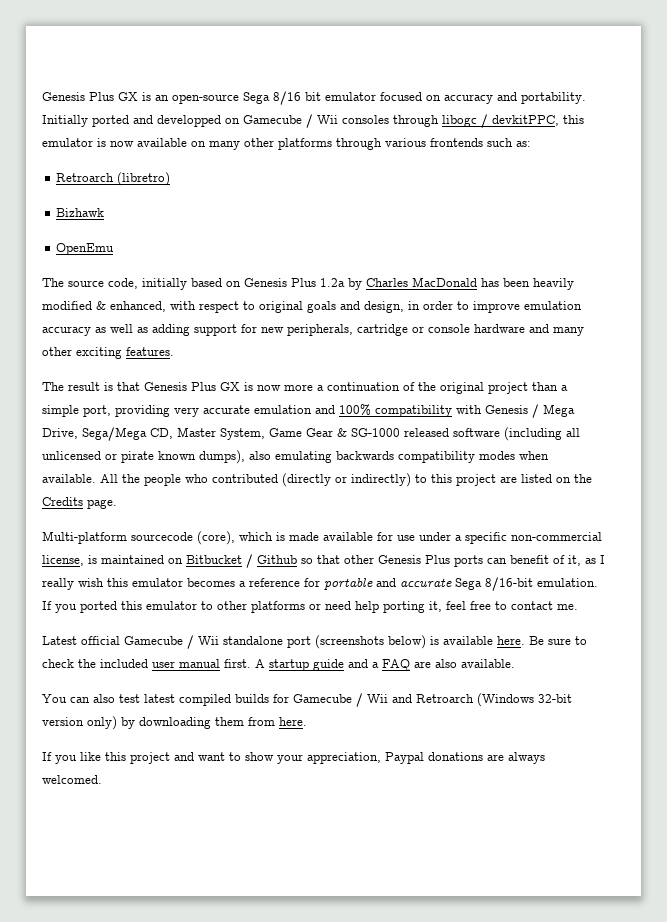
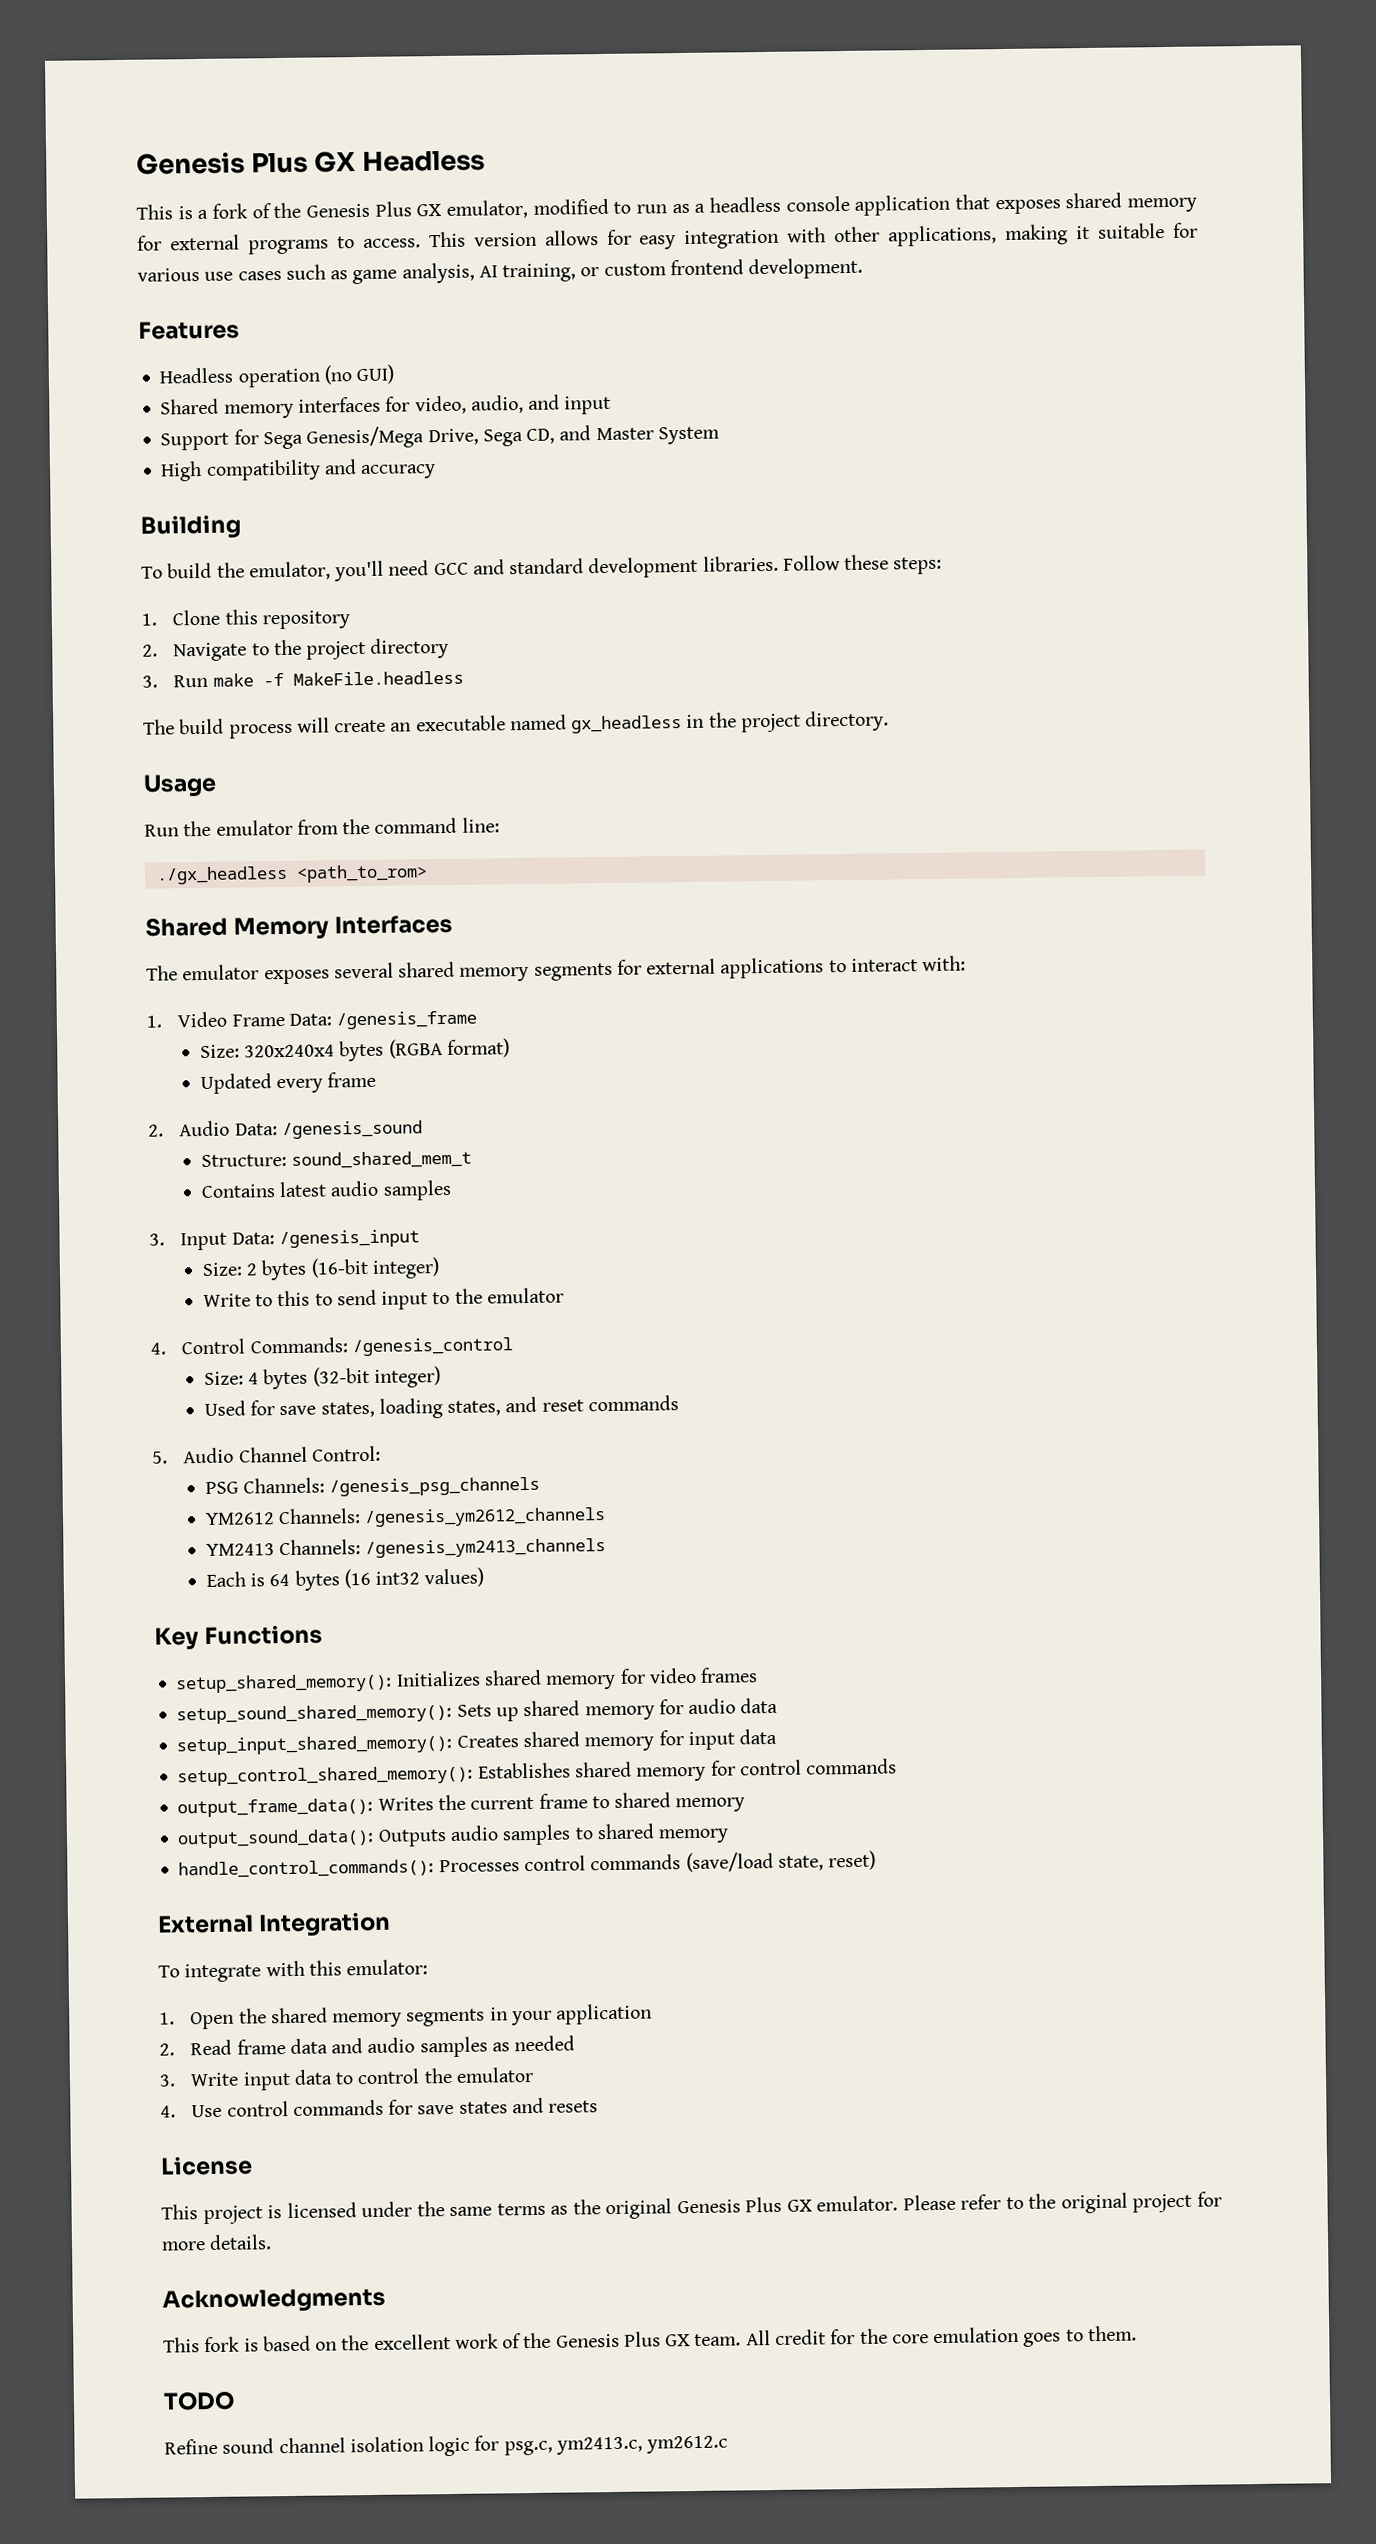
- Genesis Plus GX is an open-source Sega 8/16 bit emulator focused on accuracy and portability. Initially ported and developped on Gamecube / Wii consoles through libogc / devkitPPC, this emulator is now available on many other platforms through various frontends such as:
- Retroarch (libretro)
- Bizhawk
- OpenEmu
- The source code, initially based on Genesis Plus 1.2a by Charles MacDonald has been heavily modified & enhanced, with respect to original goals and design, in order to improve emulation accuracy as well as adding support for new peripherals, cartridge or console hardware and many other exciting features.
- The result is that Genesis Plus GX is now more a continuation of the original project than a simple port, providing very accurate emulation and 100% compatibility with Genesis / Mega Drive, Sega/Mega CD, Master System, Game Gear & SG-1000 released software (including all unlicensed or pirate known dumps), also emulating backwards compatibility modes when available. All the people who contributed (directly or indirectly) to this project are listed on the Credits page.
- Multi-platform sourcecode (core), which is made available for use under a specific non-commercial license, is maintained on Bitbucket / Github so that other Genesis Plus ports can benefit of it, as I really wish this emulator becomes a reference for portable and accurate Sega 8/16-bit emulation. If you ported this emulator to other platforms or need help porting it, feel free to contact me.
- Latest official Gamecube / Wii standalone port (screenshots below) is available here. Be sure to check the included user manual first. A startup guide and a FAQ are also available.
- You can also test latest compiled builds for Gamecube / Wii and Retroarch (Windows 32-bit version only) by downloading them from here.
- If you like this project and want to show your appreciation, Paypal donations are always welcomed.
+ Genesis Plus GX Headless
+ This is a fork of the Genesis Plus GX emulator, modified to run as a headless console application that exposes shared memory for external programs to access. This version allows for easy integration with other applications, making it suitable for various use cases such as game analysis, AI training, or custom frontend development.
+ Features
+ Headless operation (no GUI)
+ Shared memory interfaces for video, audio, and input
+ Support for Sega Genesis/Mega Drive, Sega CD, and Master System
+ High compatibility and accuracy
+ Building
+ To build the emulator, you'll need GCC and standard development libraries. Follow these steps:
+ 1. Clone this repository
+ 2. Navigate to the project directory
+ 3. Run make -f MakeFile.headless
+ The build process will create an executable named gx_headless in the project directory.
+ Usage
+ Run the emulator from the command line:
+ ./gx_headless <path_to_rom>
+ Shared Memory Interfaces
+ The emulator exposes several shared memory segments for external applications to interact with:
+ 1. Video Frame Data: /genesis_frame
+ Size: 320x240x4 bytes (RGBA format)
+ Updated every frame
+ 2. Audio Data: /genesis_sound
+ Structure: sound_shared_mem_t
+ Contains latest audio samples
+ 3. Input Data: /genesis_input
+ Size: 2 bytes (16-bit integer)
+ Write to this to send input to the emulator
+ 4. Control Commands: /genesis_control
+ Size: 4 bytes (32-bit integer)
+ Used for save states, loading states, and reset commands
+ 5. Audio Channel Control:
+ PSG Channels: /genesis_psg_channels
+ YM2612 Channels: /genesis_ym2612_channels
+ YM2413 Channels: /genesis_ym2413_channels
+ Each is 64 bytes (16 int32 values)
+ Key Functions
+ setup_shared_memory(): Initializes shared memory for video frames
+ setup_sound_shared_memory(): Sets up shared memory for audio data
+ setup_input_shared_memory(): Creates shared memory for input data
+ setup_control_shared_memory(): Establishes shared memory for control commands
+ output_frame_data(): Writes the current frame to shared memory
+ output_sound_data(): Outputs audio samples to shared memory
+ handle_control_commands(): Processes control commands (save/load state, reset)
+ External Integration
+ To integrate with this emulator:
+ 1. Open the shared memory segments in your application
+ 2. Read frame data and audio samples as needed
+ 3. Write input data to control the emulator
+ 4. Use control commands for save states and resets
+ License
+ This project is licensed under the same terms as the original Genesis Plus GX emulator. Please refer to the original project for more details.
+ Acknowledgments
+ This fork is based on the excellent work of the Genesis Plus GX team. All credit for the core emulation goes to them.
+ TODO
+ Refine sound channel isolation logic for psg.c, ym2413.c, ym2612.c

